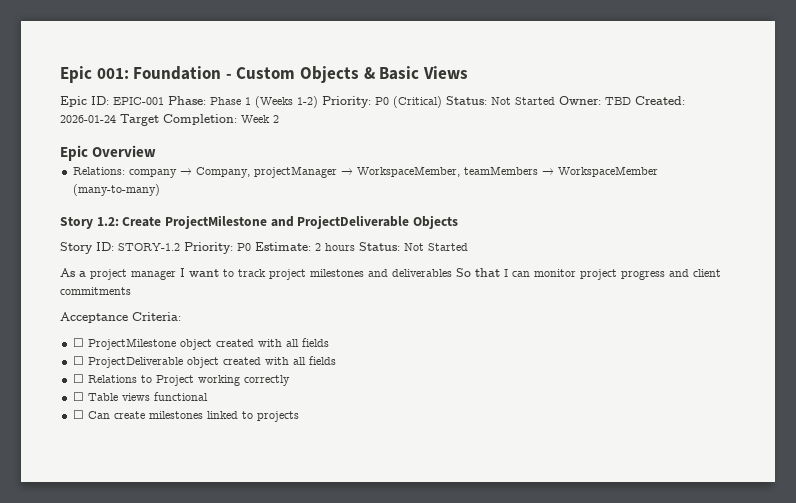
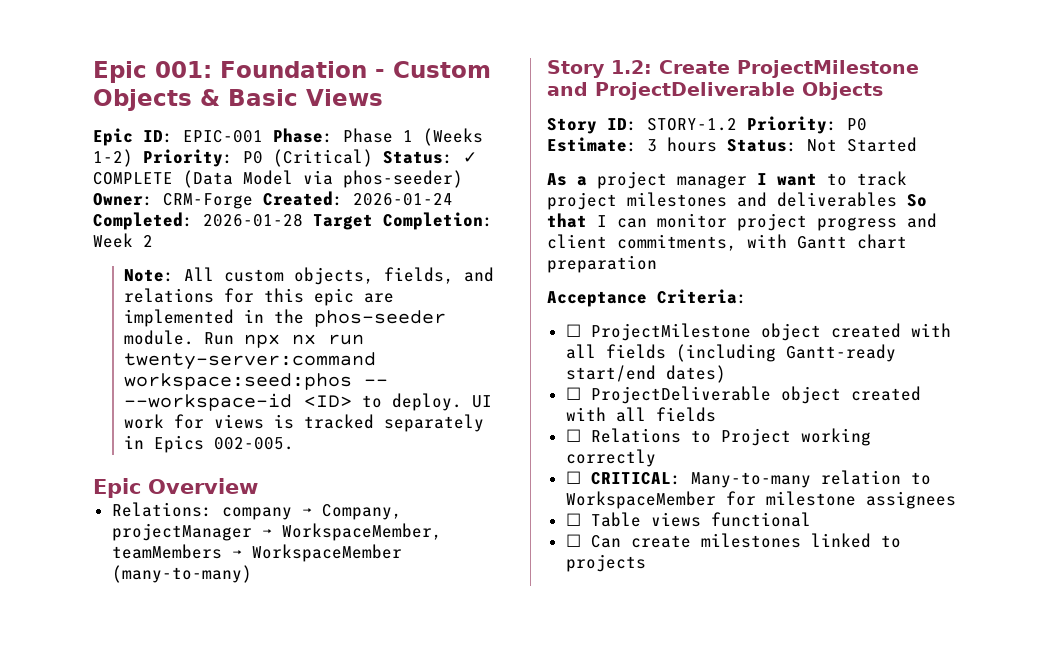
- Epic ID: EPIC-001 Phase: Phase 1 (Weeks 1-2) Priority: P0 (Critical) Status: Not Started Owner: TBD Created: 2026-01-24 Target Completion: Week 2
+ Epic ID: EPIC-001 Phase: Phase 1 (Weeks 1-2) Priority: P0 (Critical) Status: ✓ COMPLETE (Data Model via phos-seeder) Owner: CRM-Forge Created: 2026-01-24 Completed: 2026-01-28 Target Completion: Week 2
+ Note: All custom objects, fields, and relations for this epic are implemented in the phos-seeder module. Run npx nx run twenty-server:command workspace:seed:phos -- --workspace-id <ID> to deploy. UI work for views is tracked separately in Epics 002-005.
- Story ID: STORY-1.2 Priority: P0 Estimate: 2 hours Status: Not Started
+ Story ID: STORY-1.2 Priority: P0 Estimate: 3 hours Status: Not Started
- As a project manager I want to track project milestones and deliverables So that I can monitor project progress and client commitments
+ As a project manager I want to track project milestones and deliverables So that I can monitor project progress and client commitments, with Gantt chart preparation
- ☐ ProjectMilestone object created with all fields
+ ☐ ProjectMilestone object created with all fields (including Gantt-ready start/end dates)
+ ☐ CRITICAL: Many-to-many relation to WorkspaceMember for milestone assignees

